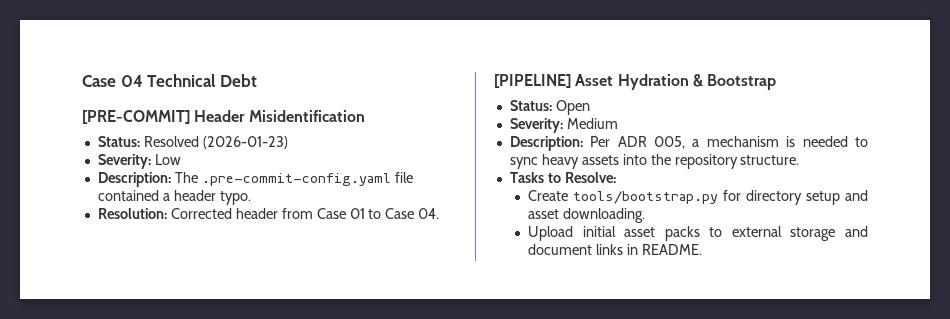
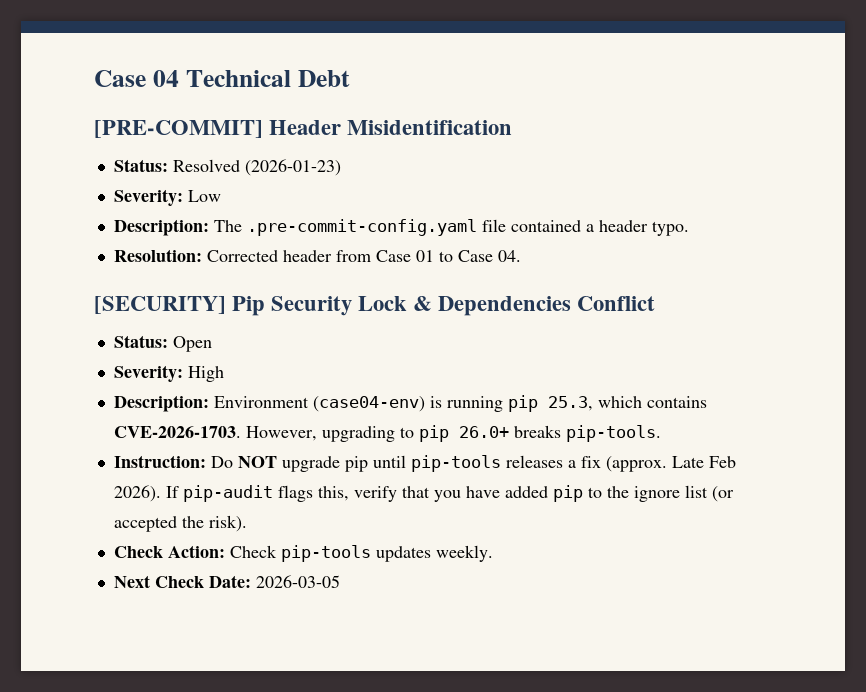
- [PIPELINE] Asset Hydration & Bootstrap
+ [SECURITY] Pip Security Lock & Dependencies Conflict
- Severity: Medium
- Description: Per ADR 005, a mechanism is needed to sync heavy assets into the repository structure.
- Tasks to Resolve:
- Create tools/bootstrap.py for directory setup and asset downloading.
- Upload initial asset packs to external storage and document links in README.
+ Severity: High
+ Description: Environment (case04-env) is running pip 25.3, which contains CVE-2026-1703. However, upgrading to pip 26.0+ breaks pip-tools.
+ Instruction: Do NOT upgrade pip until pip-tools releases a fix (approx. Late Feb 2026). If pip-audit flags this, verify that you have added pip to the ignore list (or accepted the risk).
+ Check Action: Check pip-tools updates weekly.
+ Next Check Date: 2026-03-05

